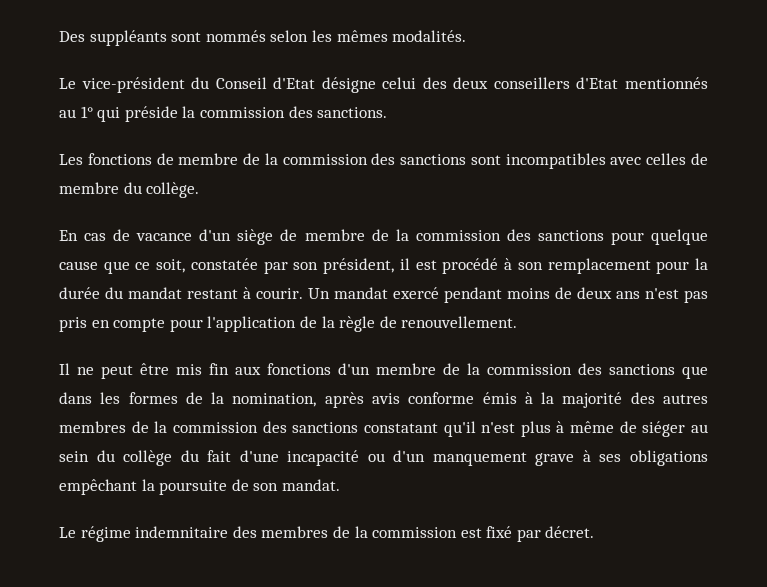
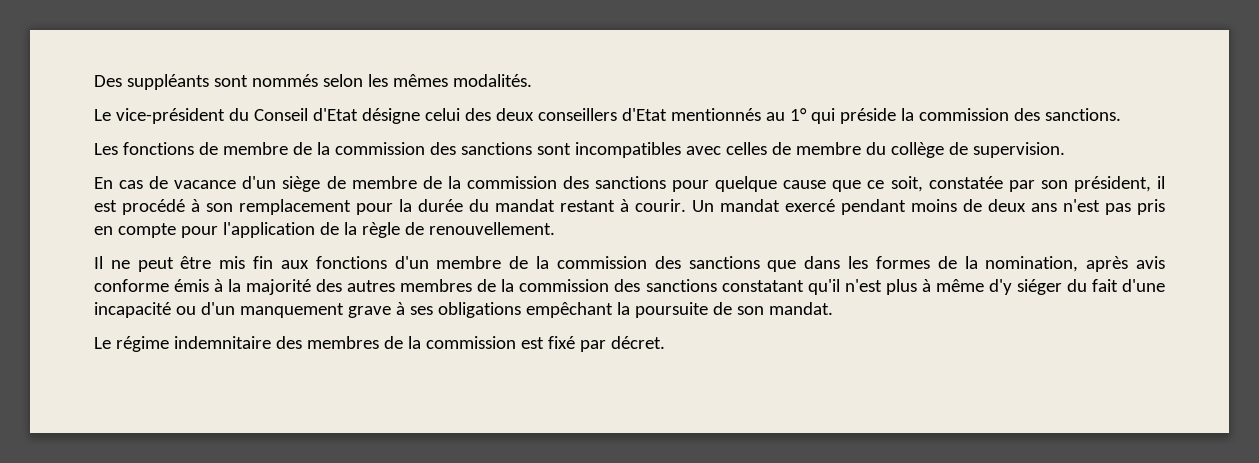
- Les fonctions de membre de la commission des sanctions sont incompatibles avec celles de membre du collège.
+ Les fonctions de membre de la commission des sanctions sont incompatibles avec celles de membre du collège de supervision.
- Il ne peut être mis fin aux fonctions d'un membre de la commission des sanctions que dans les formes de la nomination, après avis conforme émis à la majorité des autres membres de la commission des sanctions constatant qu'il n'est plus à même de siéger au sein du collège du fait d'une incapacité ou d'un manquement grave à ses obligations empêchant la poursuite de son mandat.
+ Il ne peut être mis fin aux fonctions d'un membre de la commission des sanctions que dans les formes de la nomination, après avis conforme émis à la majorité des autres membres de la commission des sanctions constatant qu'il n'est plus à même d'y siéger du fait d'une incapacité ou d'un manquement grave à ses obligations empêchant la poursuite de son mandat.

